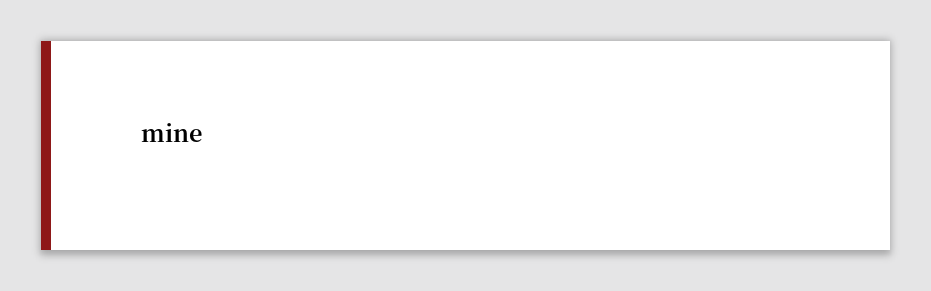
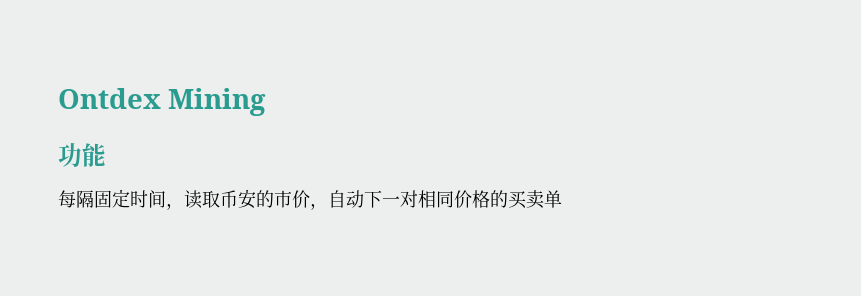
- mine
+ Ontdex Mining
+ 功能
+ 每隔固定时间，读取币安的市价，自动下一对相同价格的买卖单

